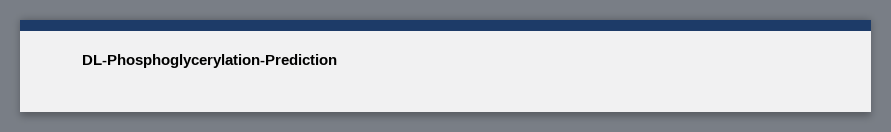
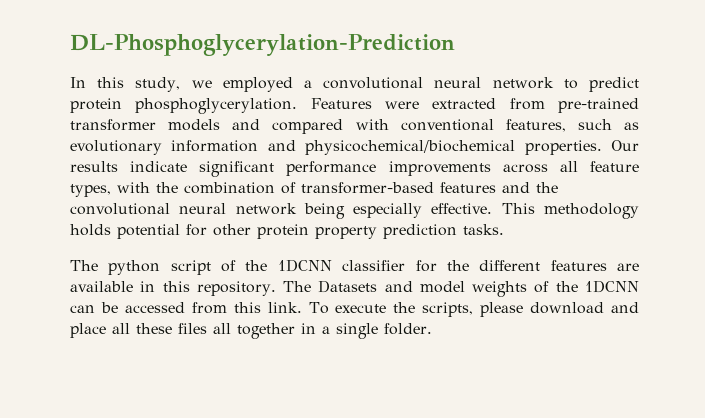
+ In this study, we employed a convolutional neural network to predict protein phosphoglycerylation. Features were extracted from pre-trained transformer models and compared with conventional features, such as evolutionary information and physicochemical/biochemical properties. Our results indicate significant performance improvements across all feature types, with the combination of transformer-based features and the convolutional neural network being especially effective. This methodology holds potential for other protein property prediction tasks.
+ The python script of the 1DCNN classifier for the different features are available in this repository. The Datasets and model weights of the 1DCNN can be accessed from this link. To execute the scripts, please download and place all these files all together in a single folder.

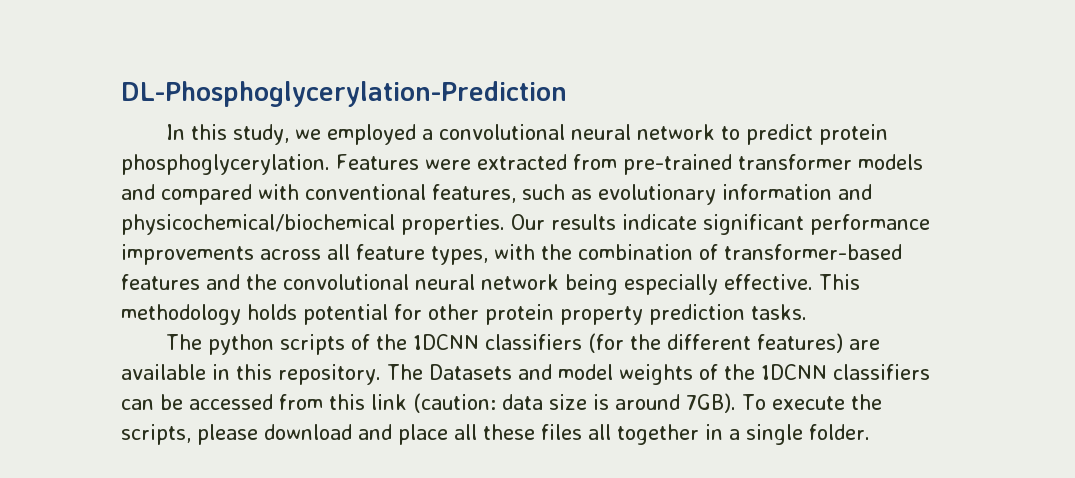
- The python script of the 1DCNN classifier for the different features are available in this repository.
+ The python scripts of the 1DCNN classifiers (for the different features) are available in this repository.
- The Datasets and model weights of the 1DCNN can be accessed from this link.
+ The Datasets and model weights of the 1DCNN classifiers can be accessed from this link (caution: data size is around 7GB).

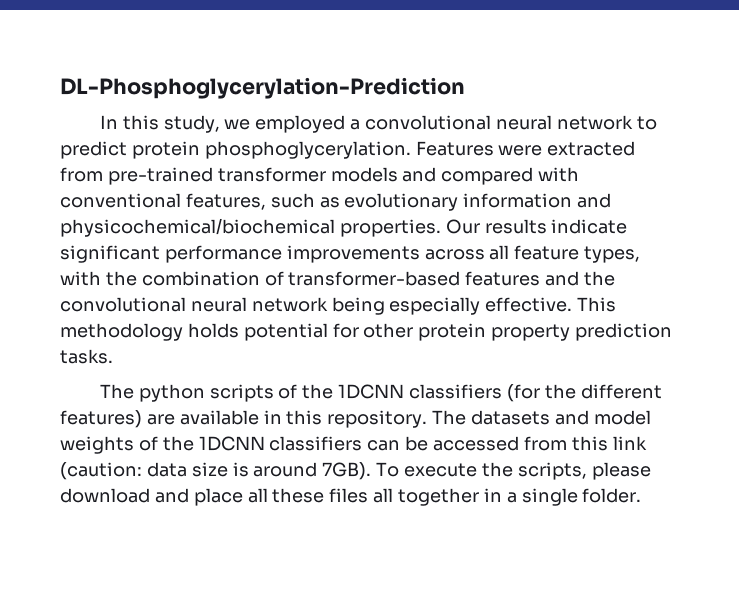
- The Datasets and model weights of the 1DCNN classifiers can be accessed from this link (caution: data size is around 7GB).
+ The datasets and model weights of the 1DCNN classifiers can be accessed from this link (caution: data size is around 7GB).

